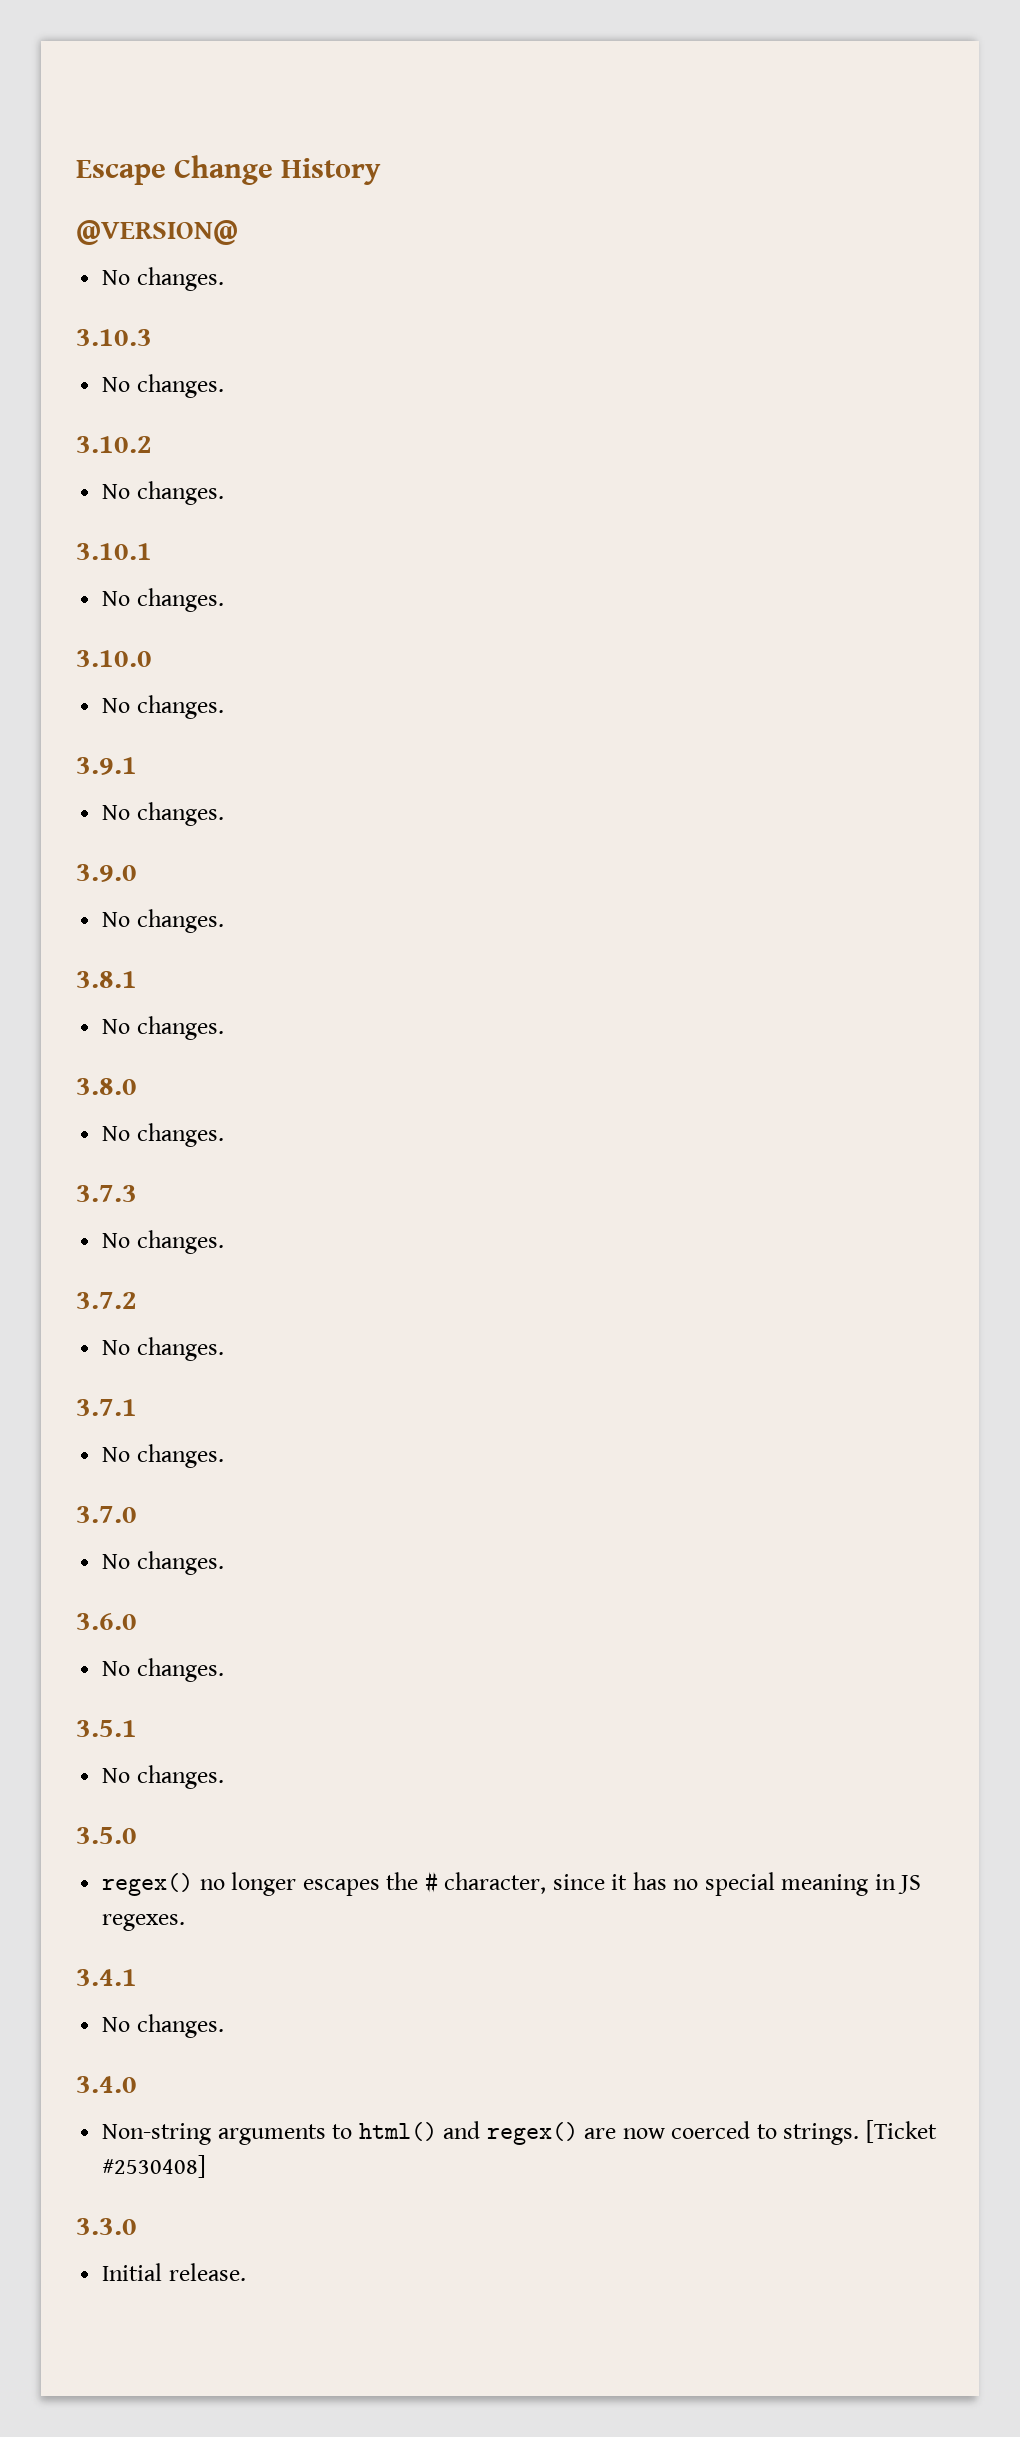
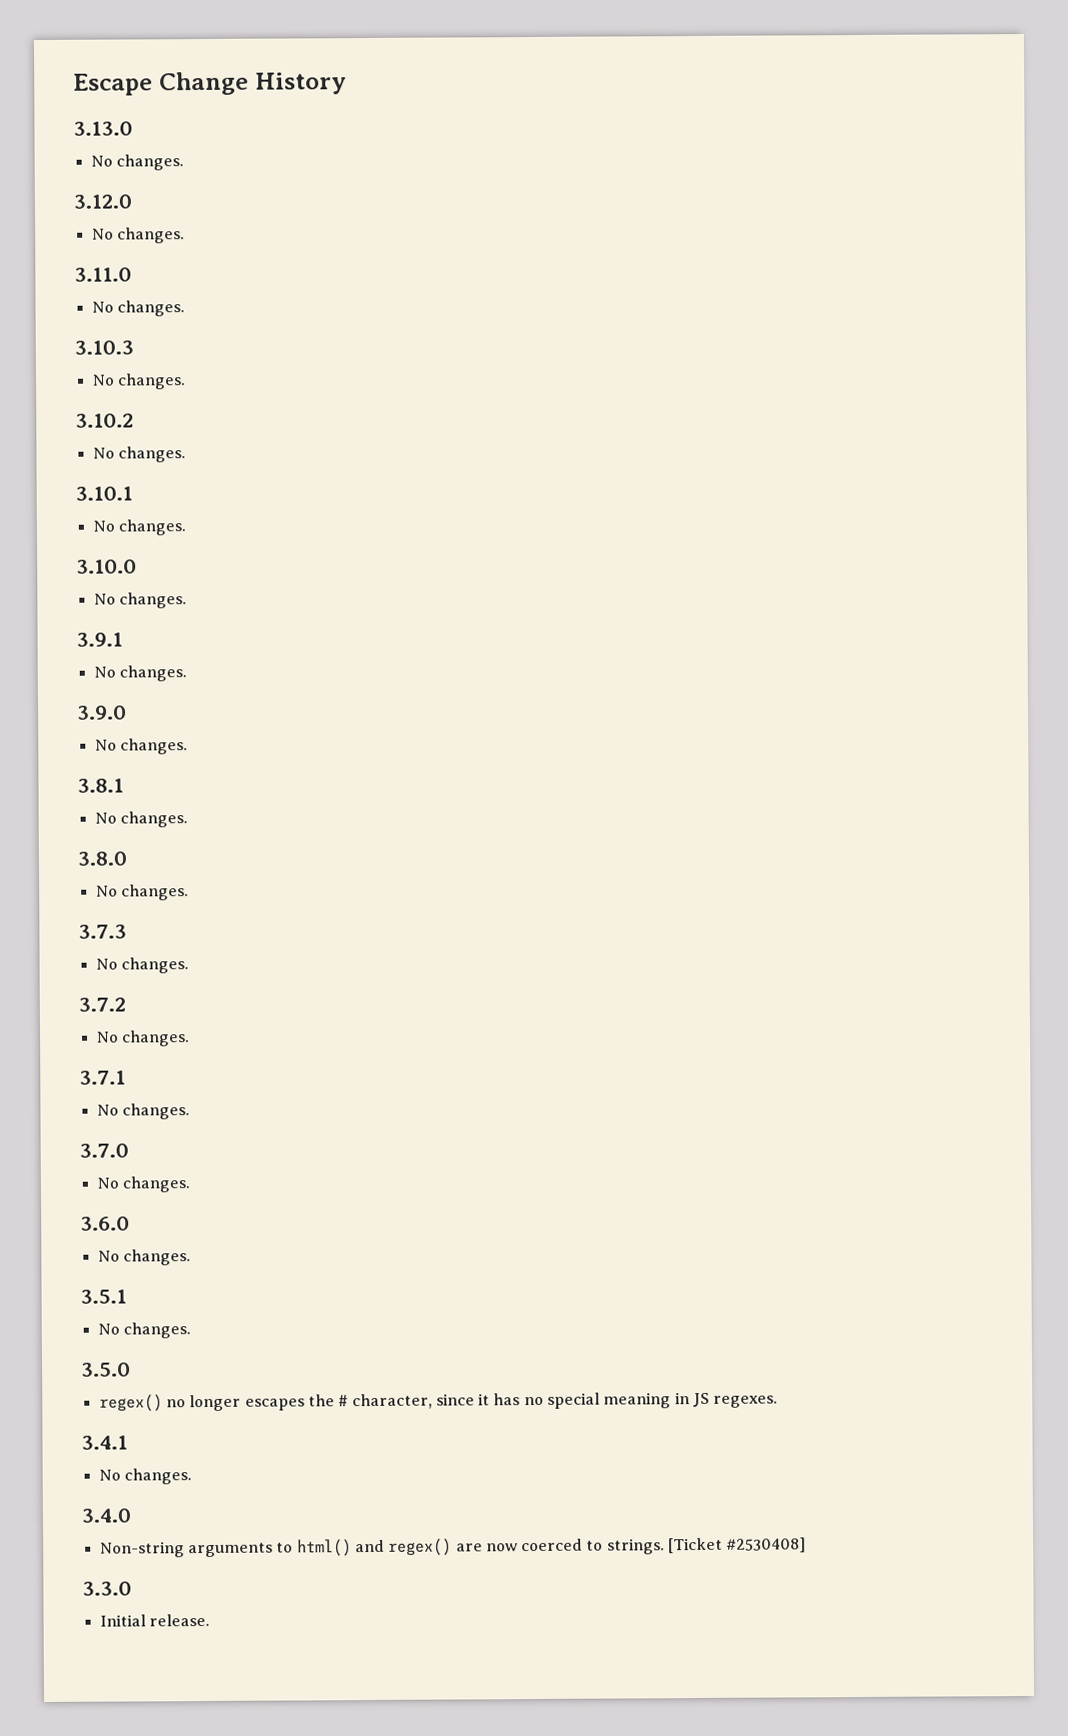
- @VERSION@
+ 3.13.0
+ No changes.
+ 3.12.0
+ No changes.
+ 3.11.0

